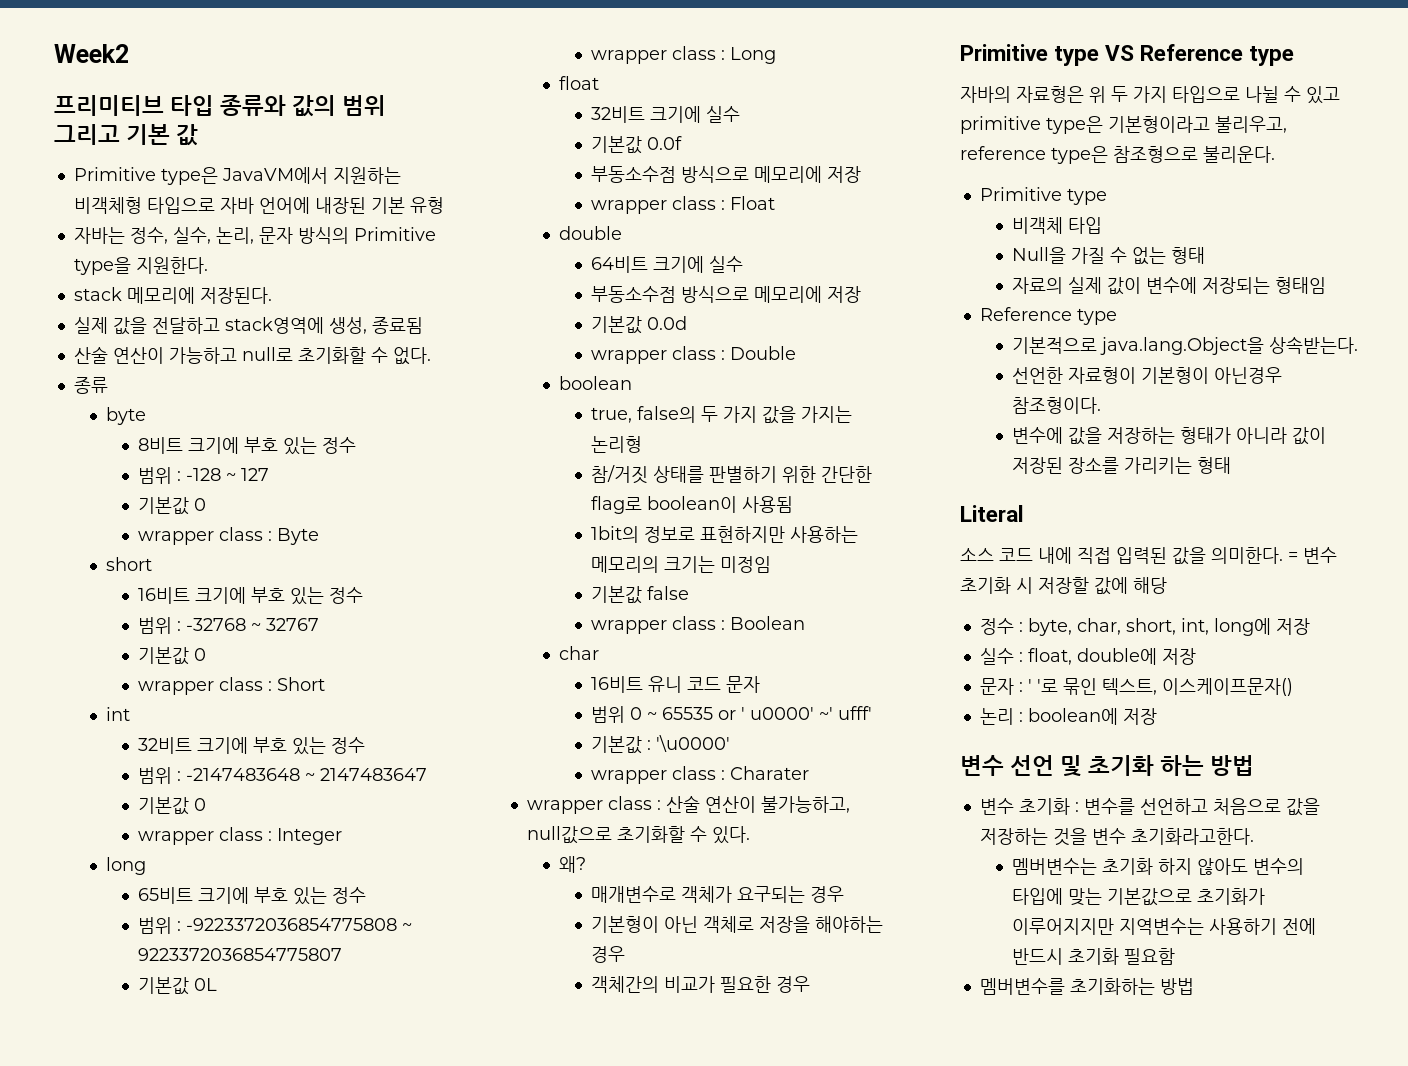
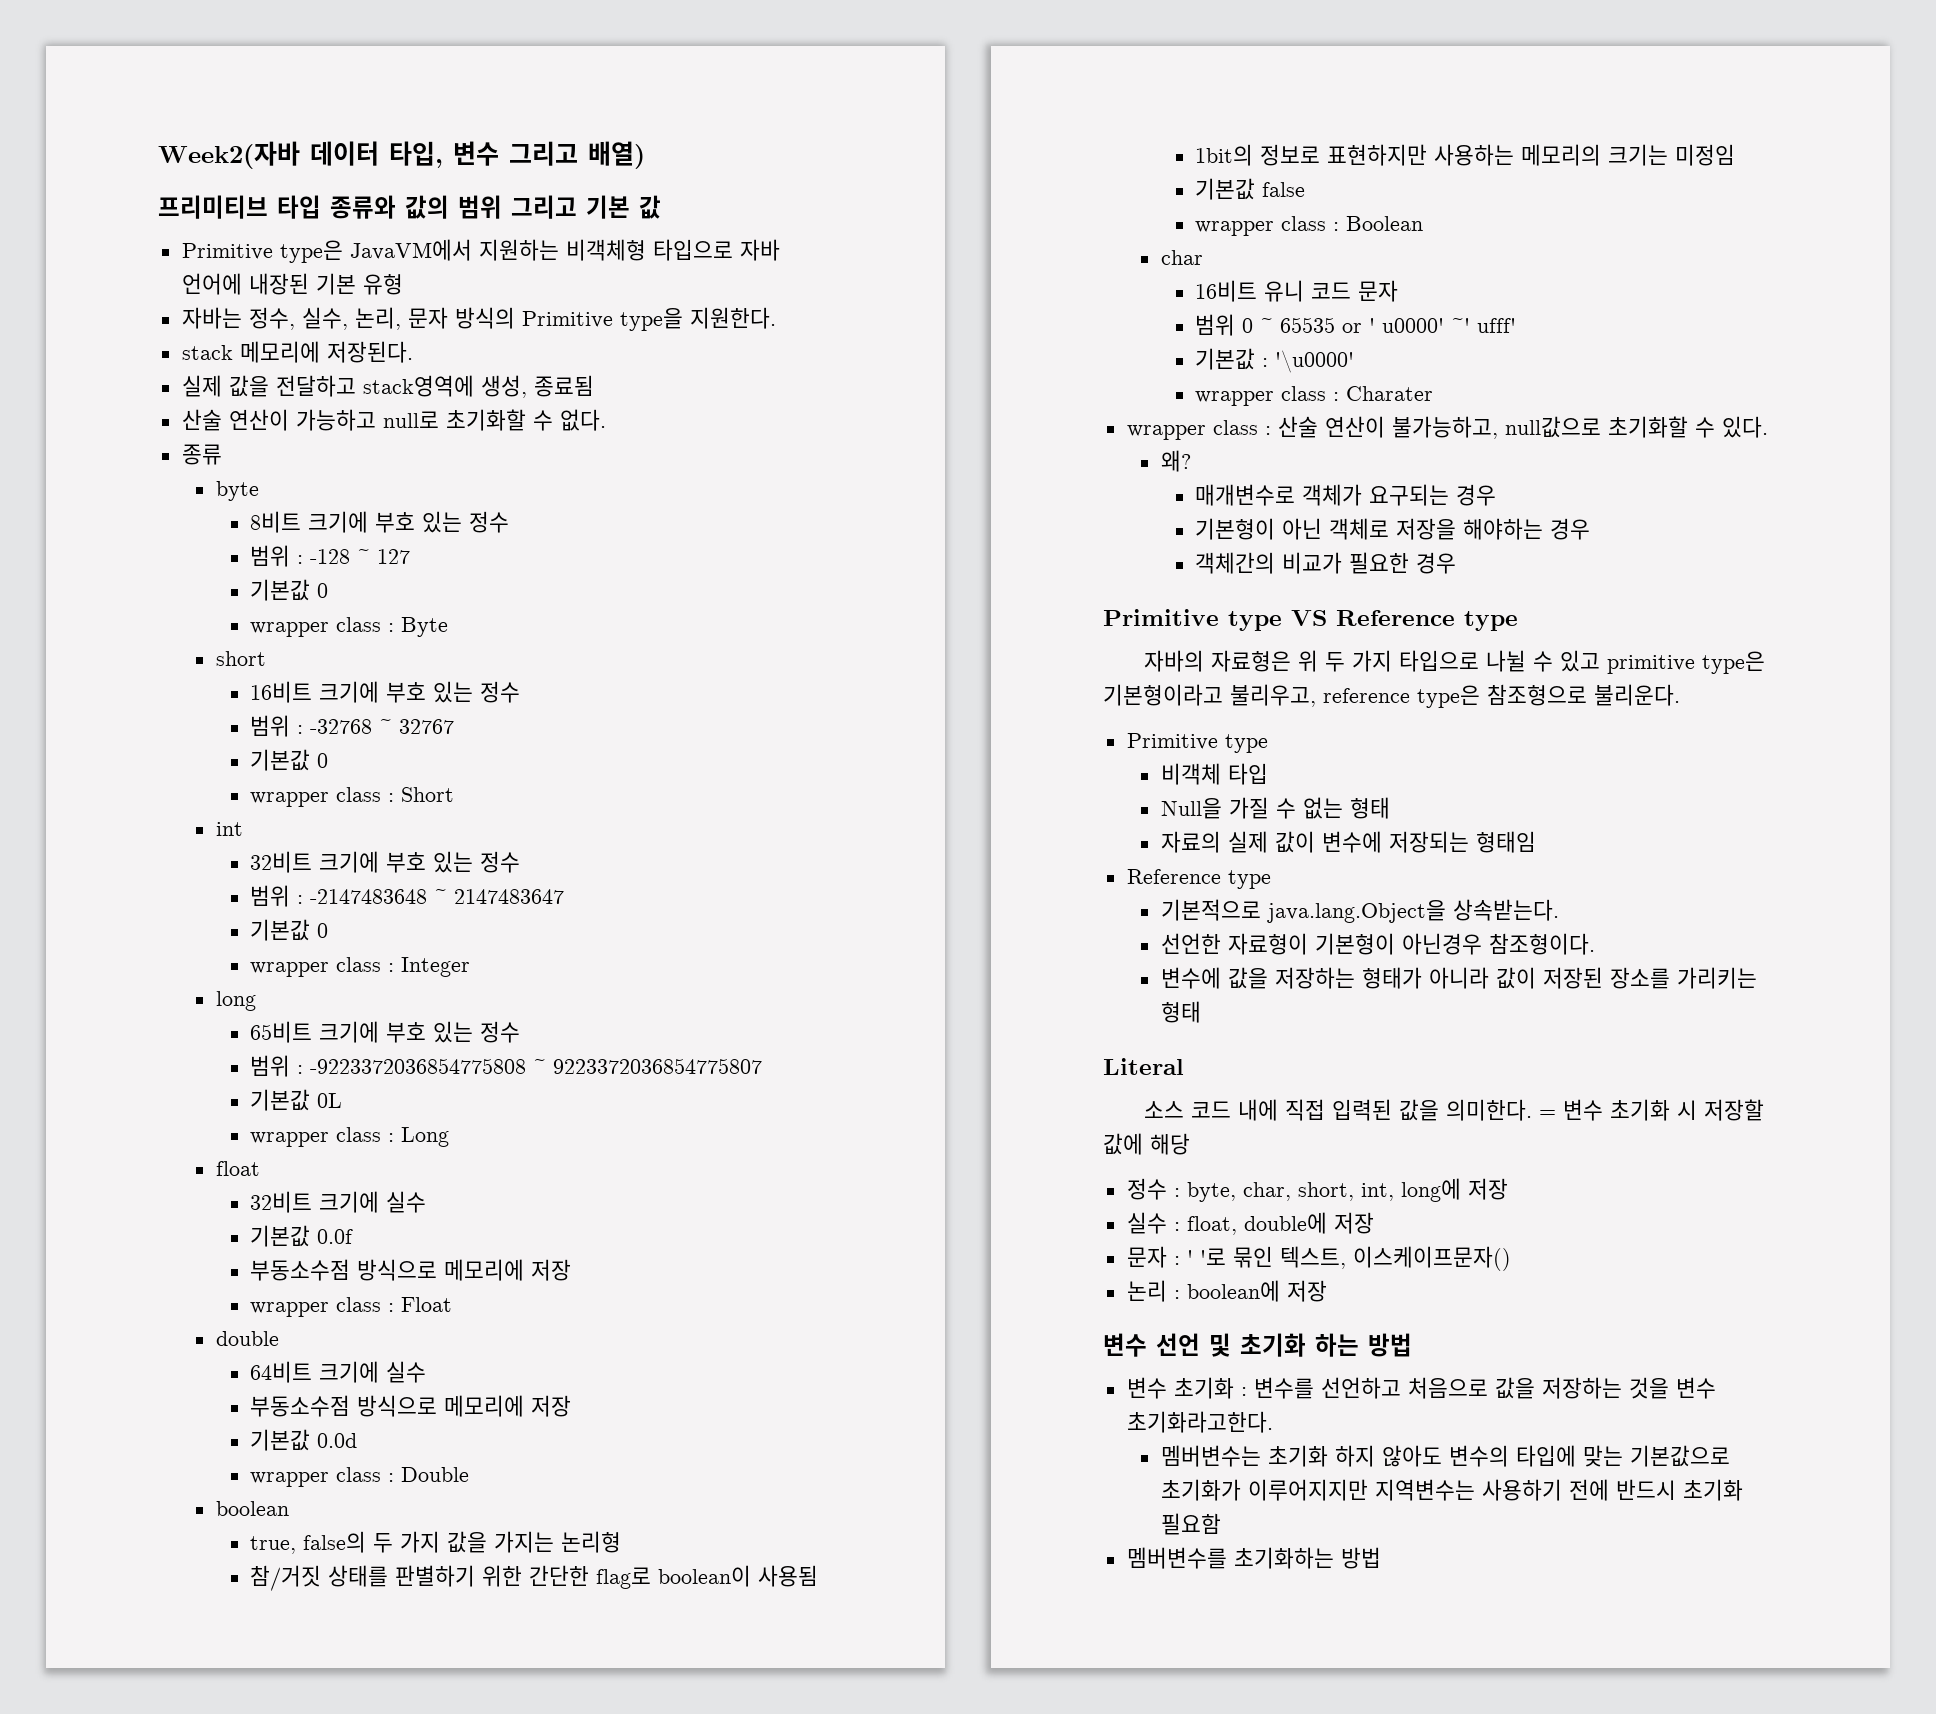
- Week2
+ Week2(자바 데이터 타입, 변수 그리고 배열)

